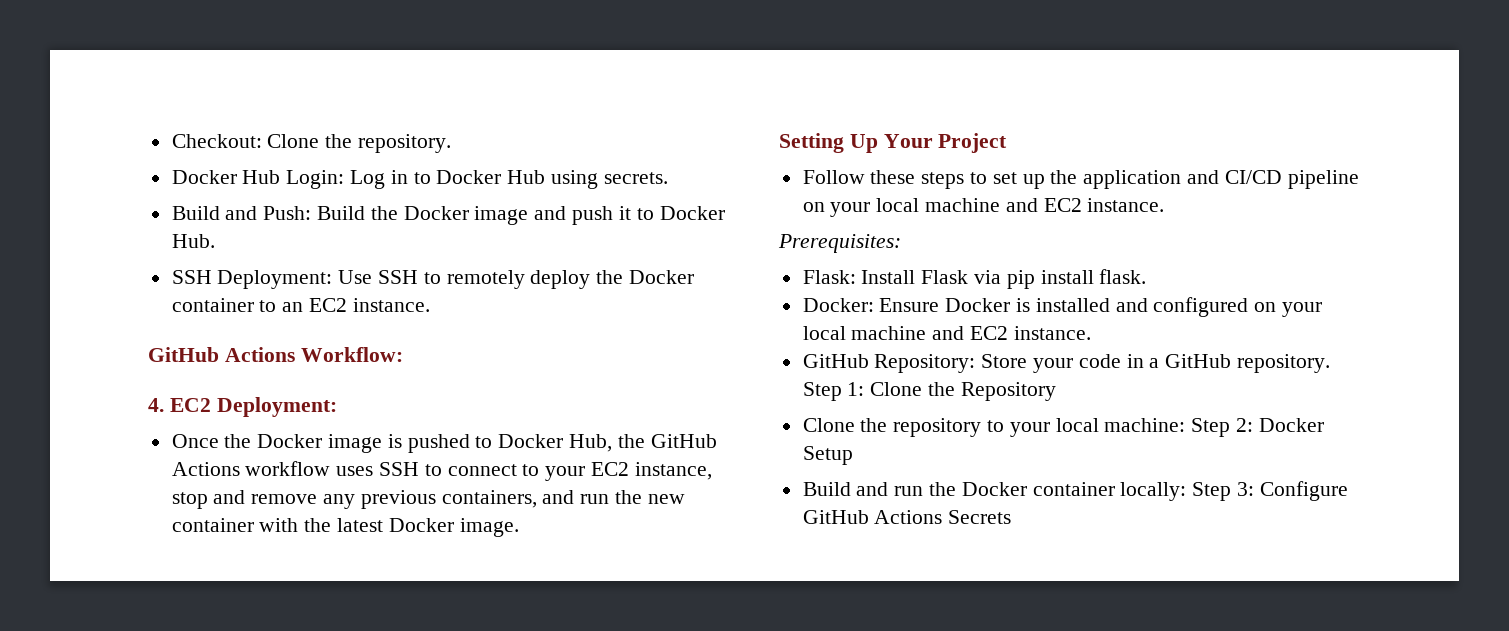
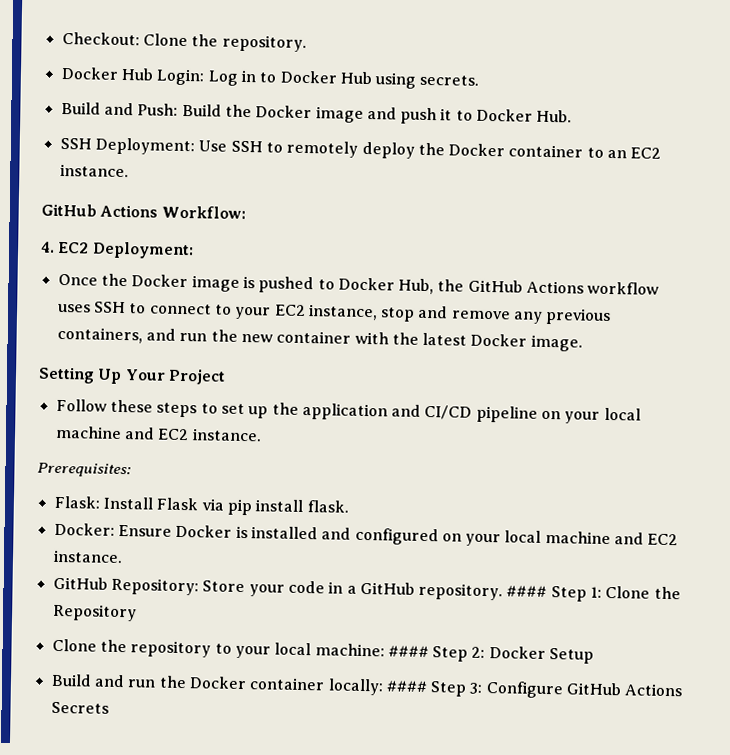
- Step 1: Clone the Repository
+ #### Step 1: Clone the Repository
- Clone the repository to your local machine: Step 2: Docker Setup
+ Clone the repository to your local machine: #### Step 2: Docker Setup
- Build and run the Docker container locally: Step 3: Configure GitHub Actions Secrets
+ Build and run the Docker container locally: #### Step 3: Configure GitHub Actions Secrets

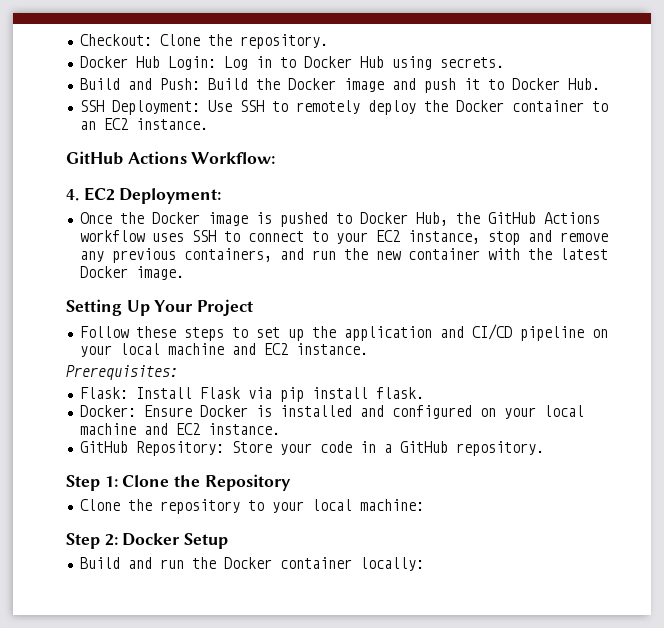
- GitHub Repository: Store your code in a GitHub repository. #### Step 1: Clone the Repository
+ GitHub Repository: Store your code in a GitHub repository.
+ Step 1: Clone the Repository
- Clone the repository to your local machine: #### Step 2: Docker Setup
+ Clone the repository to your local machine:
+ Step 2: Docker Setup
- Build and run the Docker container locally: #### Step 3: Configure GitHub Actions Secrets
+ Build and run the Docker container locally:

